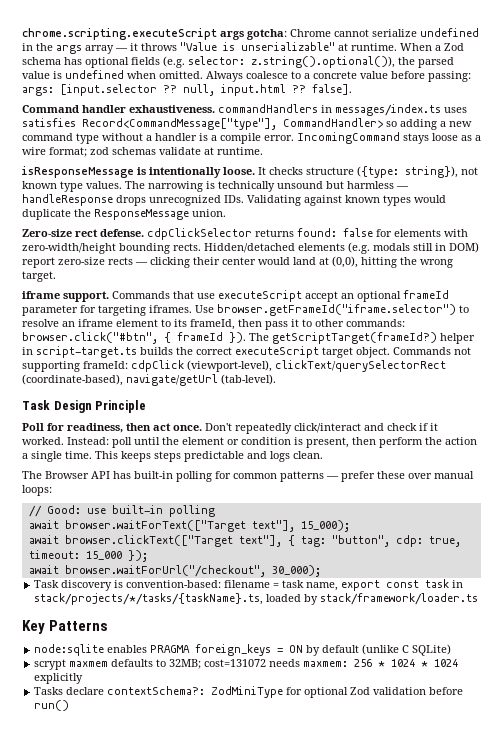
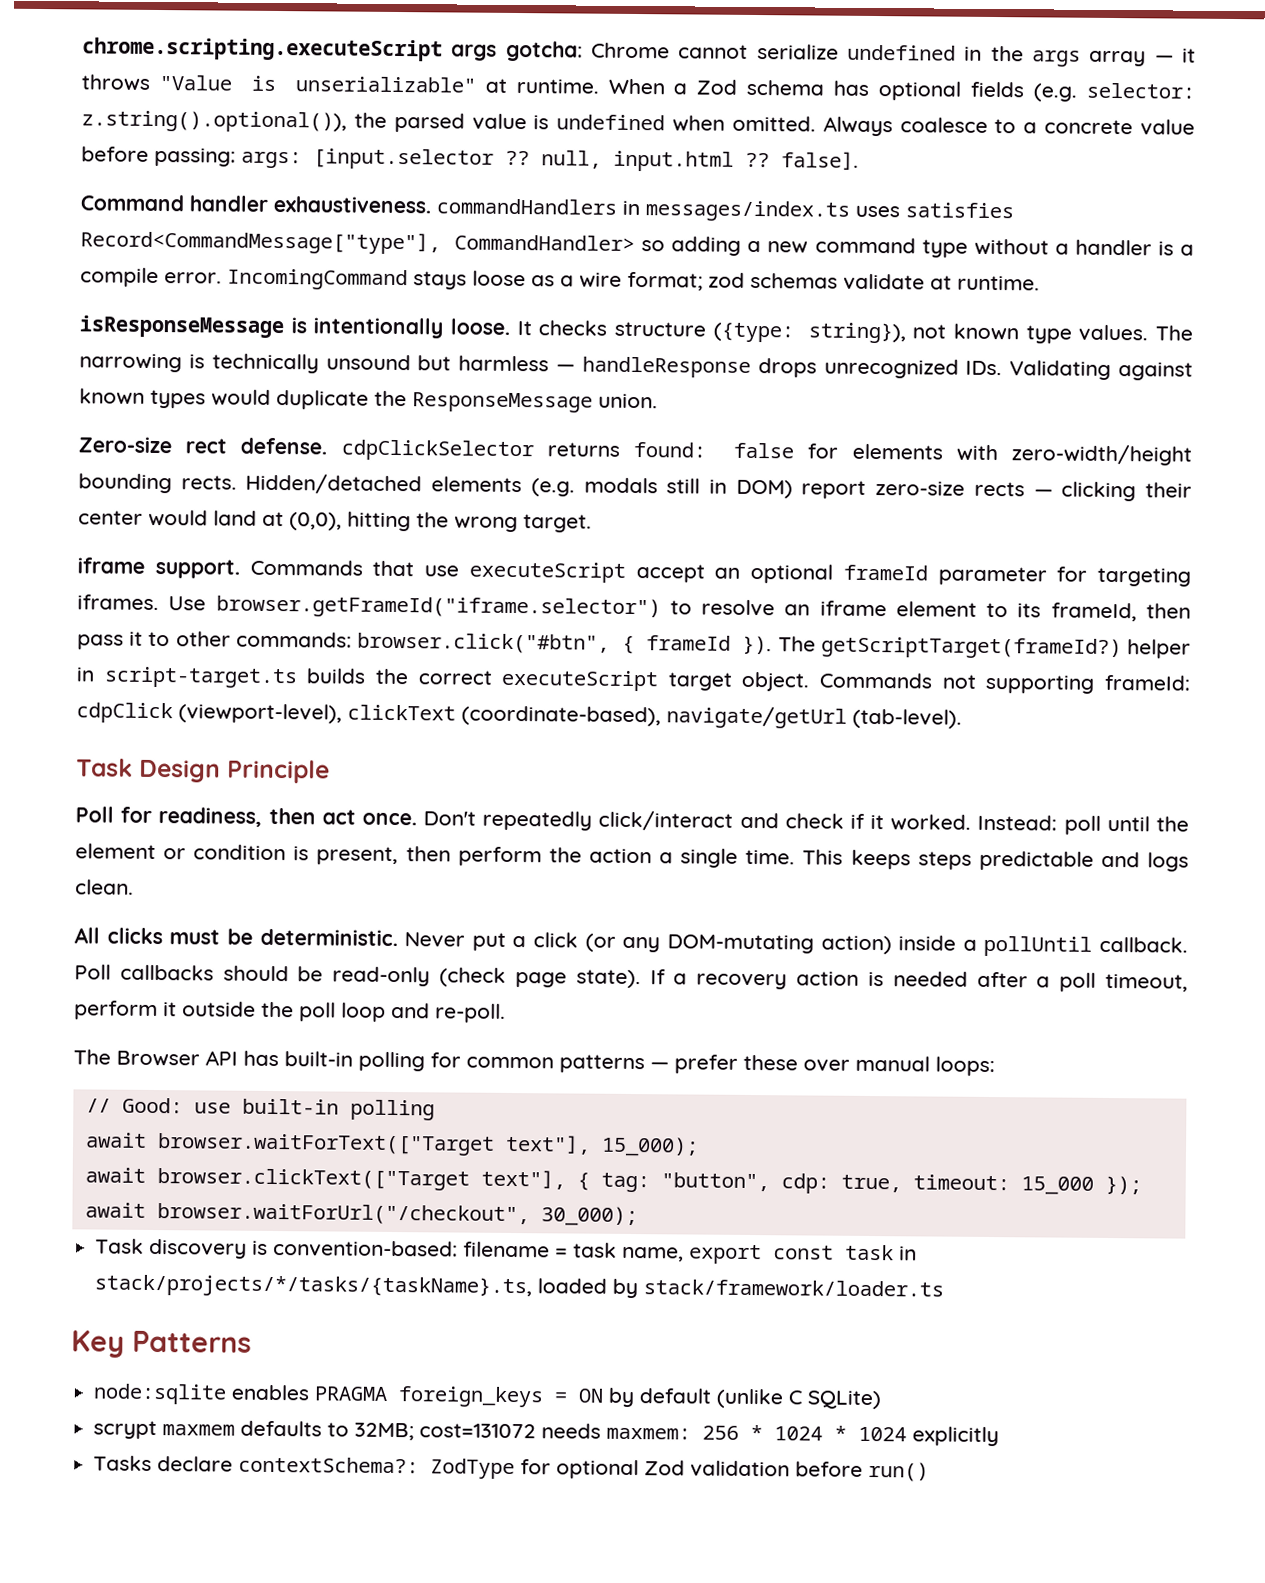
- Commands not supporting frameId: cdpClick (viewport-level), clickText/querySelectorRect (coordinate-based), navigate/getUrl (tab-level).
+ Commands not supporting frameId: cdpClick (viewport-level), clickText (coordinate-based), navigate/getUrl (tab-level).
+ All clicks must be deterministic. Never put a click (or any DOM-mutating action) inside a pollUntil callback. Poll callbacks should be read-only (check page state). If a recovery action is needed after a poll timeout, perform it outside the poll loop and re-poll.
- Tasks declare contextSchema?: ZodMiniType for optional Zod validation before run()
+ Tasks declare contextSchema?: ZodType for optional Zod validation before run()

